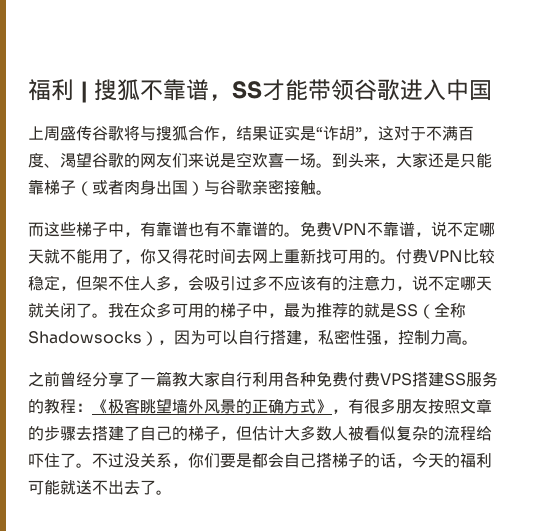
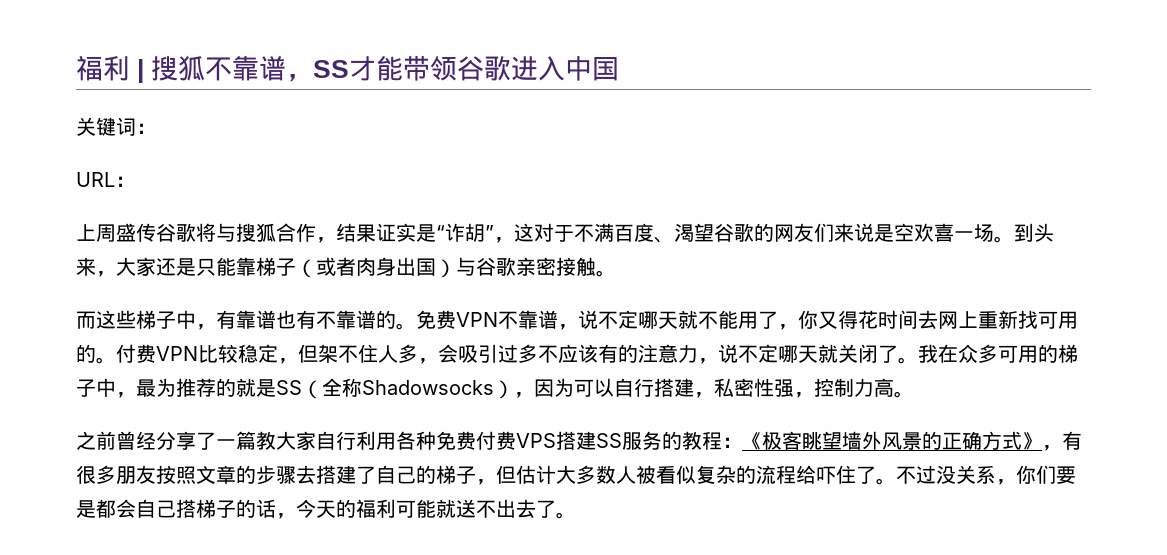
+ 关键词：
+ URL：

